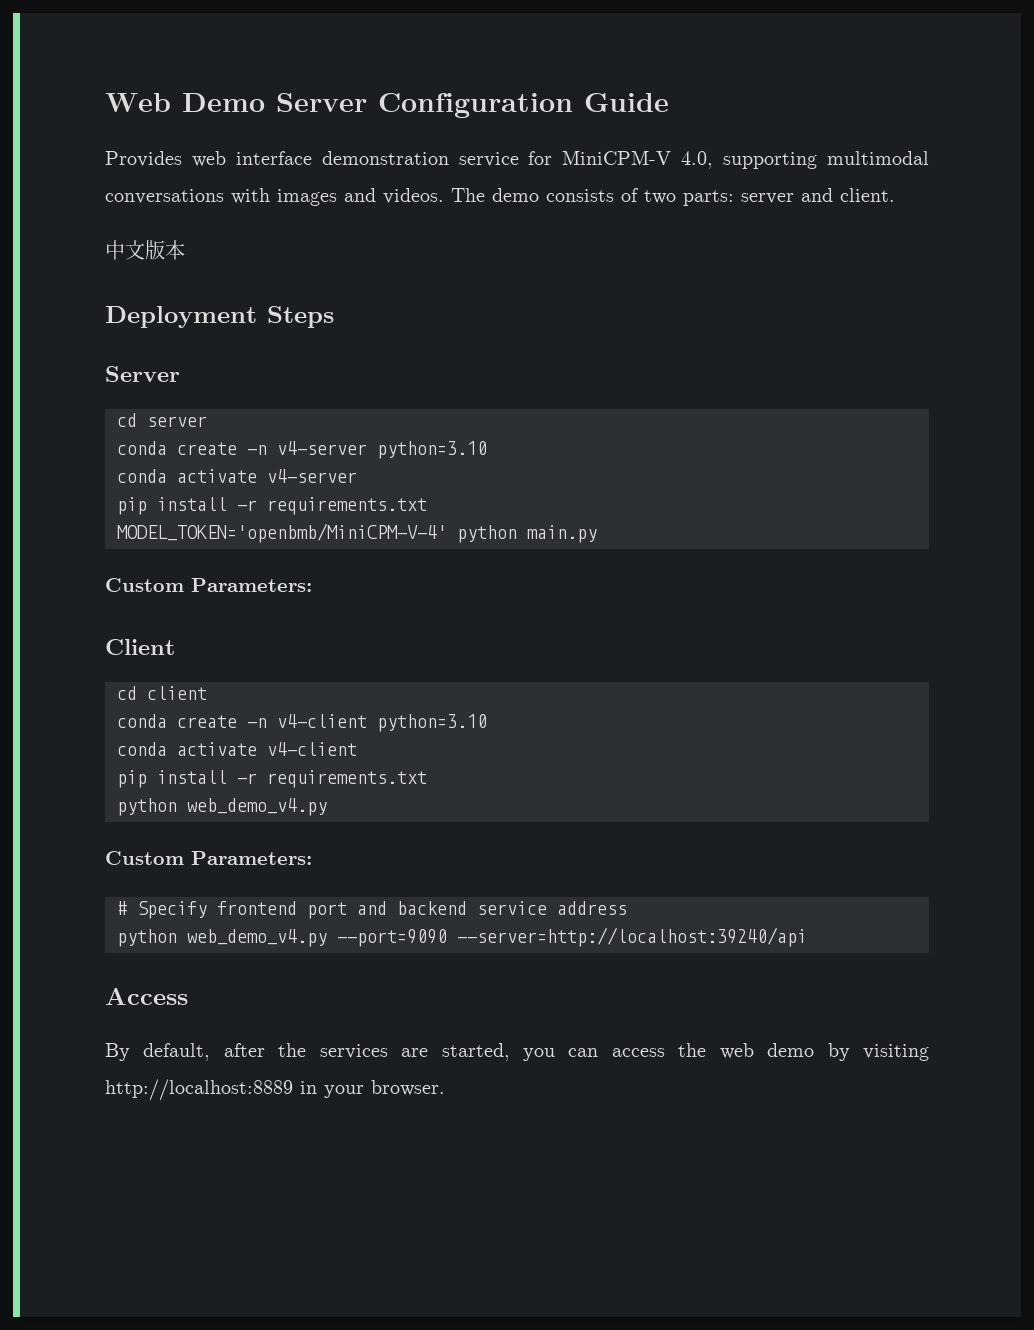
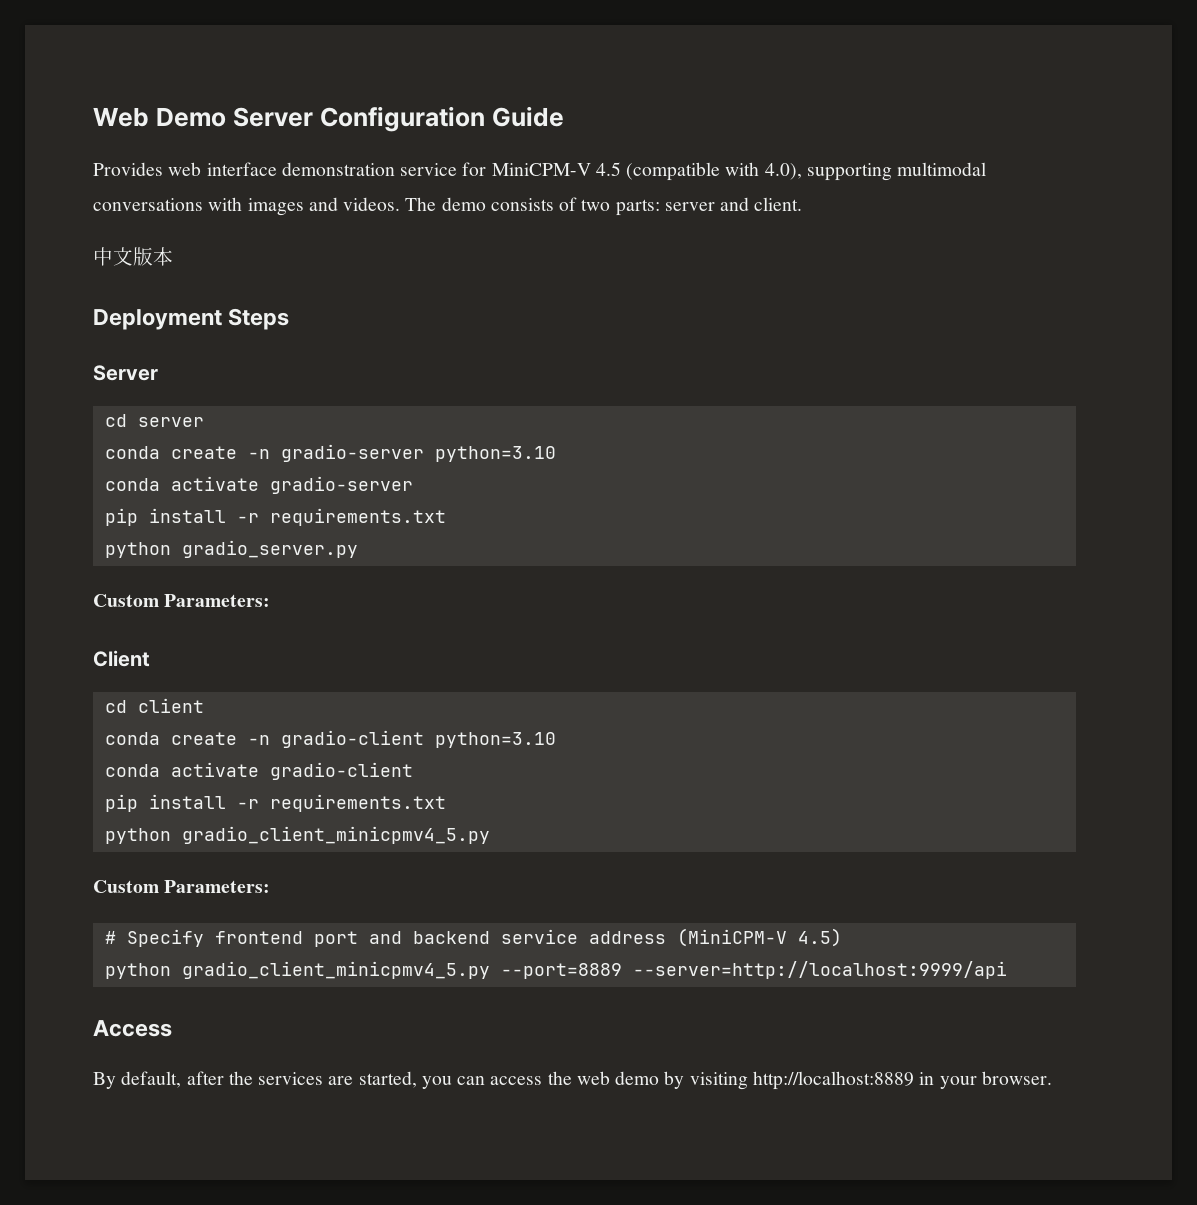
- Provides web interface demonstration service for MiniCPM-V 4.0, supporting multimodal conversations with images and videos.
+ Provides web interface demonstration service for MiniCPM-V 4.5 (compatible with 4.0), supporting multimodal conversations with images and videos.
- conda create -n v4-server python=3.10
- conda activate v4-server
+ conda create -n gradio-server python=3.10
+ conda activate gradio-server
  pip install -r requirements.txt
- MODEL_TOKEN='openbmb/MiniCPM-V-4' python main.py
+ python gradio_server.py
- conda create -n v4-client python=3.10
- conda activate v4-client
+ conda create -n gradio-client python=3.10
+ conda activate gradio-client
  pip install -r requirements.txt
- python web_demo_v4.py
+ python gradio_client_minicpmv4_5.py
- # Specify frontend port and backend service address
- python web_demo_v4.py --port=9090 --server=http://localhost:39240/api
+ # Specify frontend port and backend service address (MiniCPM-V 4.5)
+ python gradio_client_minicpmv4_5.py --port=8889 --server=http://localhost:9999/api

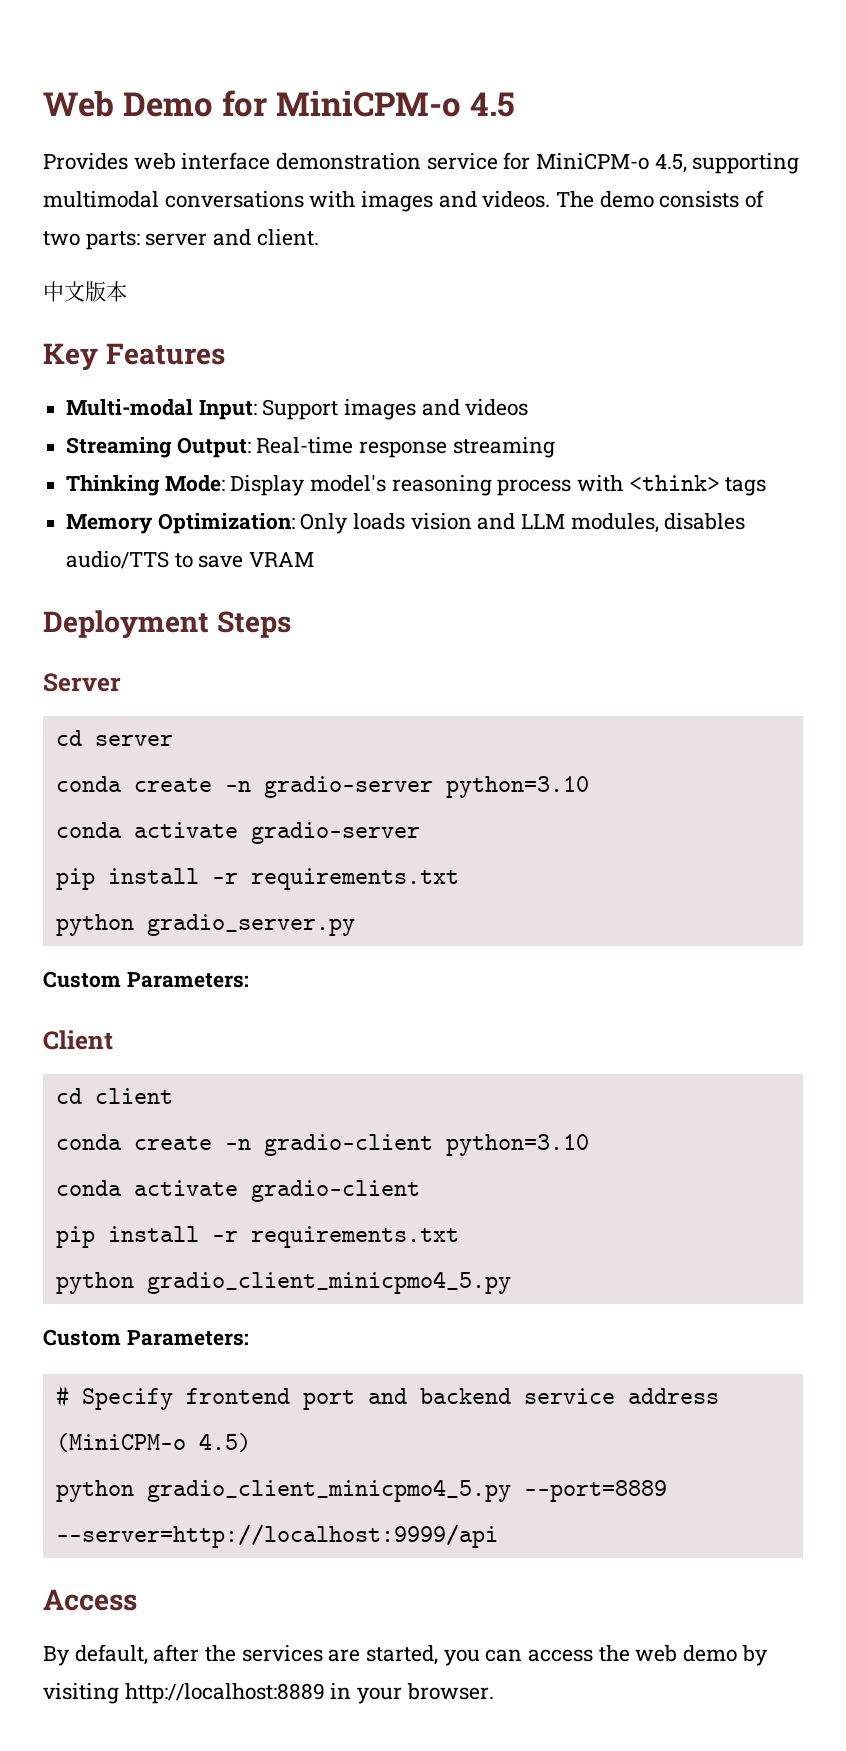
- Web Demo Server Configuration Guide
+ Web Demo for MiniCPM-o 4.5
- Provides web interface demonstration service for MiniCPM-V 4.5 (compatible with 4.0), supporting multimodal conversations with images and videos.
+ Provides web interface demonstration service for MiniCPM-o 4.5, supporting multimodal conversations with images and videos.
+ Key Features
+ Multi-modal Input: Support images and videos
+ Streaming Output: Real-time response streaming
+ Thinking Mode: Display model's reasoning process with <think> tags
+ Memory Optimization: Only loads vision and LLM modules, disables audio/TTS to save VRAM
  conda activate gradio-client
  pip install -r requirements.txt
- python gradio_client_minicpmv4_5.py
+ python gradio_client_minicpmo4_5.py
- # Specify frontend port and backend service address (MiniCPM-V 4.5)
+ # Specify frontend port and backend service address (MiniCPM-o 4.5)
- python gradio_client_minicpmv4_5.py --port=8889 --server=http://localhost:9999/api
+ python gradio_client_minicpmo4_5.py --port=8889 --server=http://localhost:9999/api

